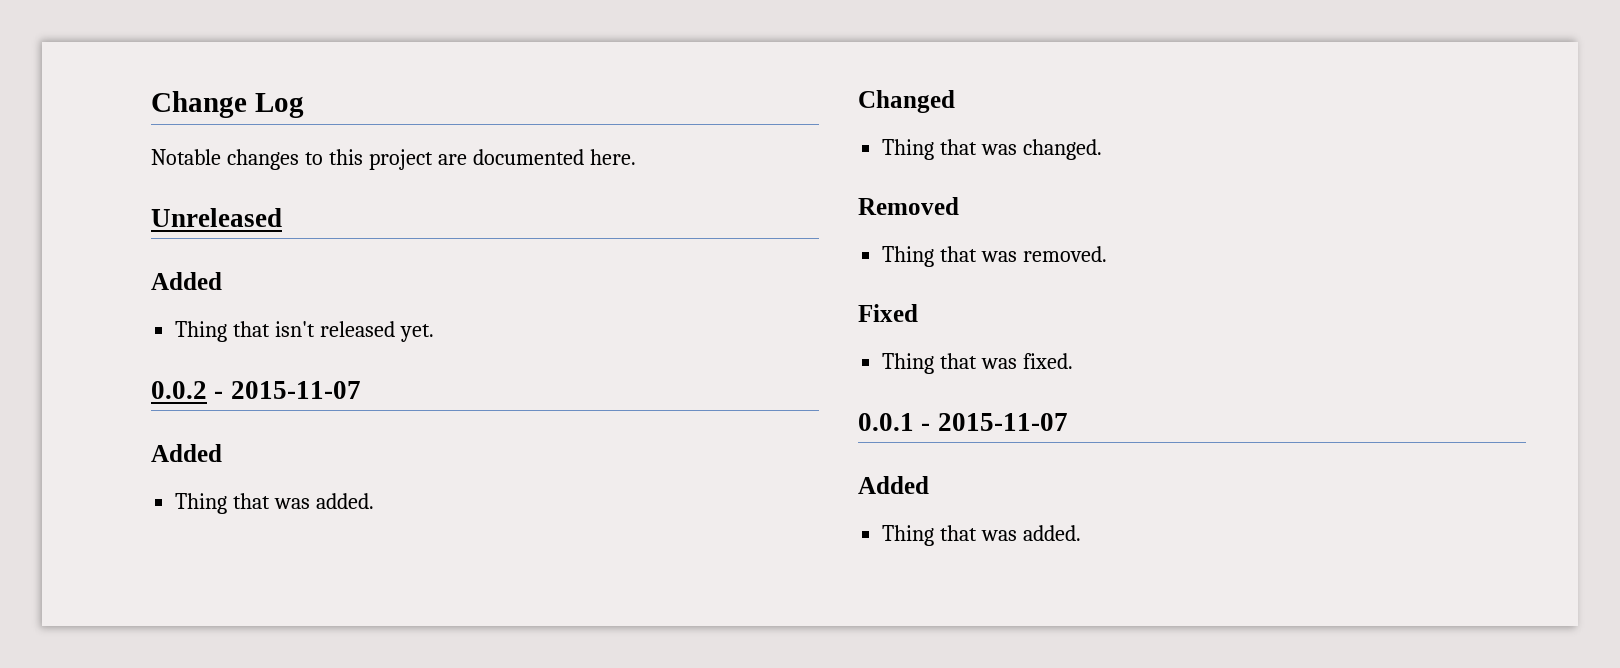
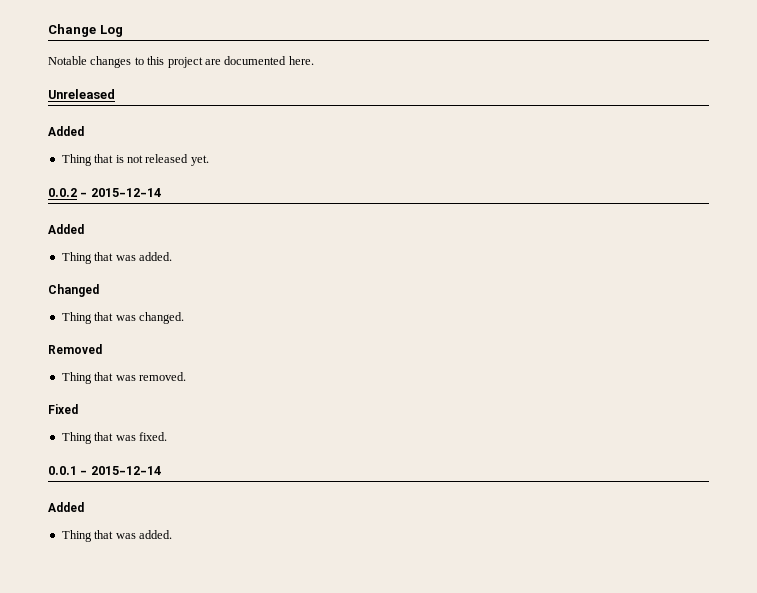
- Thing that isn't released yet.
+ Thing that is not released yet.
- 0.0.2 - 2015-11-07
+ 0.0.2 - 2015-12-14
- 0.0.1 - 2015-11-07
+ 0.0.1 - 2015-12-14

